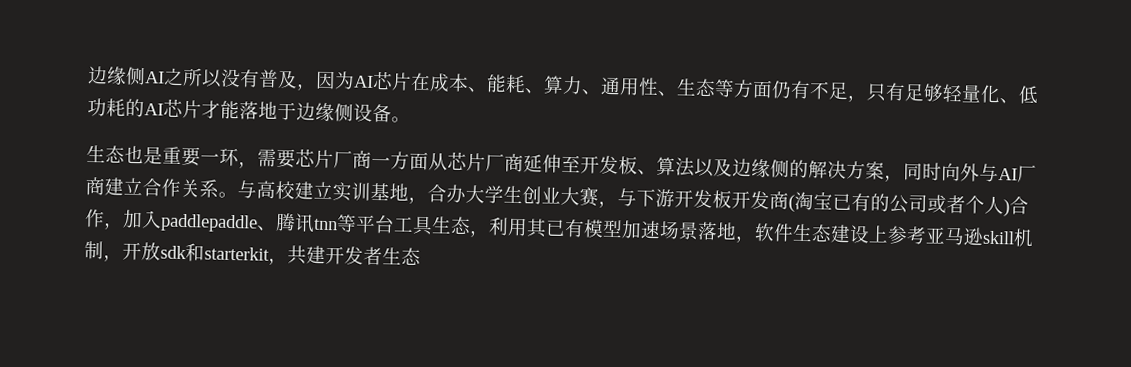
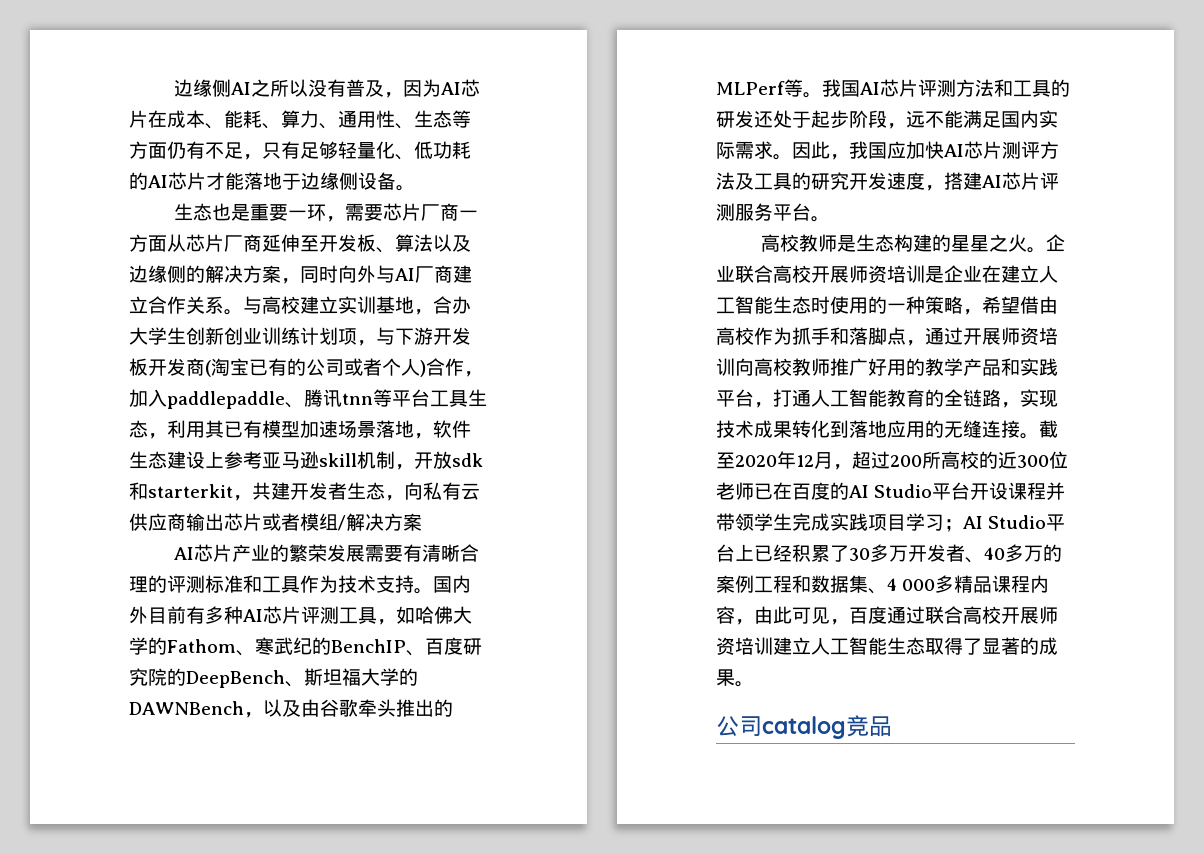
- 与高校建立实训基地，合办大学生创业大赛，与下游开发板开发商(淘宝已有的公司或者个人)合作，加入paddlepaddle、腾讯tnn等平台工具生态，利用其已有模型加速场景落地，软件生态建设上参考亚马逊skill机制，开放sdk和starterkit，共建开发者生态
+ 与高校建立实训基地，合办大学生创新创业训练计划项，与下游开发板开发商(淘宝已有的公司或者个人)合作，加入paddlepaddle、腾讯tnn等平台工具生态，利用其已有模型加速场景落地，软件生态建设上参考亚马逊skill机制，开放sdk和starterkit，共建开发者生态，向私有云供应商输出芯片或者模组/解决方案
+ AI芯片产业的繁荣发展需要有清晰合理的评测标准和工具作为技术支持。国内外目前有多种AI芯片评测工具，如哈佛大学的Fathom、寒武纪的BenchIP、百度研究院的DeepBench、斯坦福大学的DAWNBench，以及由谷歌牵头推出的MLPerf等。我国AI芯片评测方法和工具的研发还处于起步阶段，远不能满足国内实际需求。因此，我国应加快AI芯片测评方法及工具的研究开发速度，搭建AI芯片评测服务平台。
+ 高校教师是生态构建的星星之火。企业联合高校开展师资培训是企业在建立人工智能生态时使用的一种策略，希望借由高校作为抓手和落脚点，通过开展师资培训向高校教师推广好用的教学产品和实践平台，打通人工智能教育的全链路，实现技术成果转化到落地应用的无缝连接。截至2020年12月，超过200所高校的近300位老师已在百度的AI Studio平台开设课程并带领学生完成实践项目学习；AI Studio平台上已经积累了30多万开发者、40多万的案例工程和数据集、4 000多精品课程内容，由此可见，百度通过联合高校开展师资培训建立人工智能生态取得了显著的成果。
+ 公司catalog竞品

